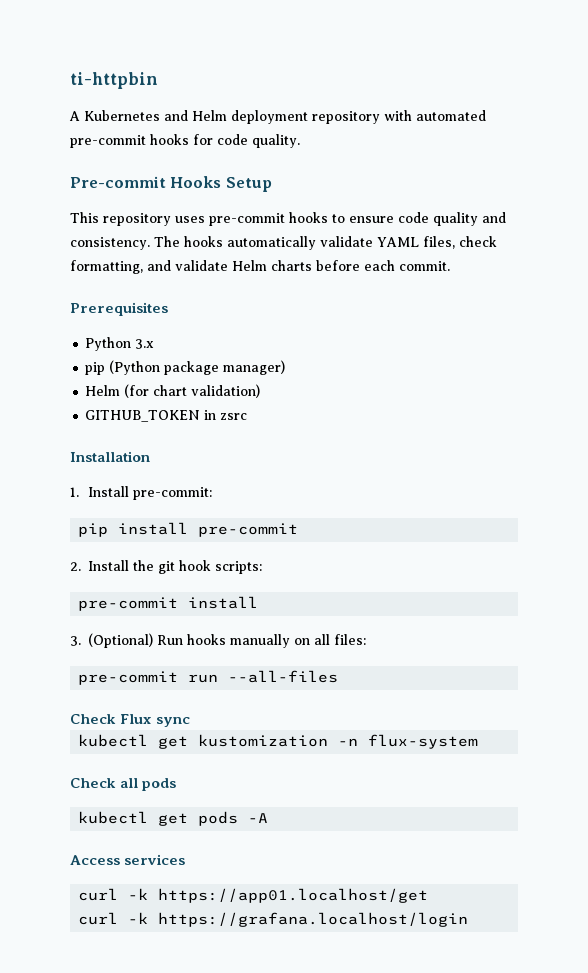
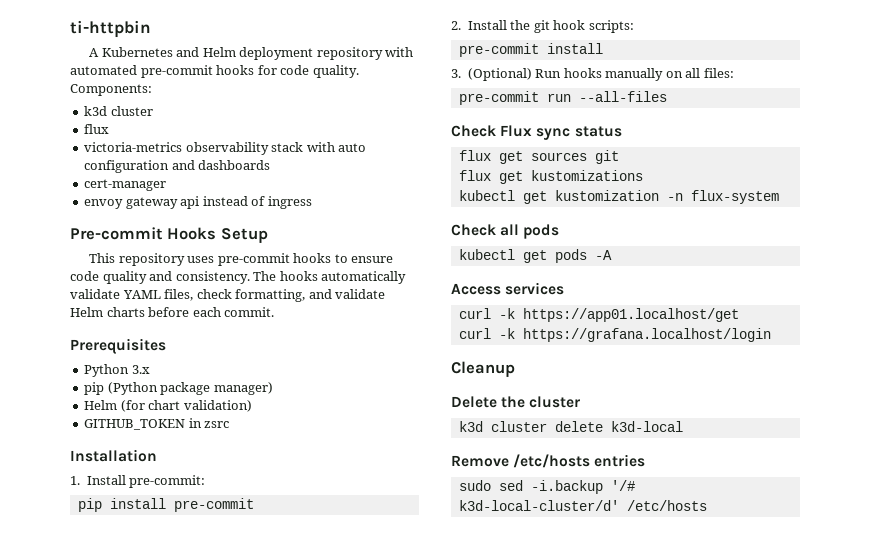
+ Components:
+ k3d cluster
+ flux
+ victoria-metrics observability stack with auto configuration and dashboards
+ cert-manager
+ envoy gateway api instead of ingress
- Check Flux sync
+ Check Flux sync status
+ flux get sources git
+ flux get kustomizations
+ Cleanup
+ Delete the cluster
+ k3d cluster delete k3d-local
+ Remove /etc/hosts entries
+ sudo sed -i.backup '/# k3d-local-cluster/d' /etc/hosts

